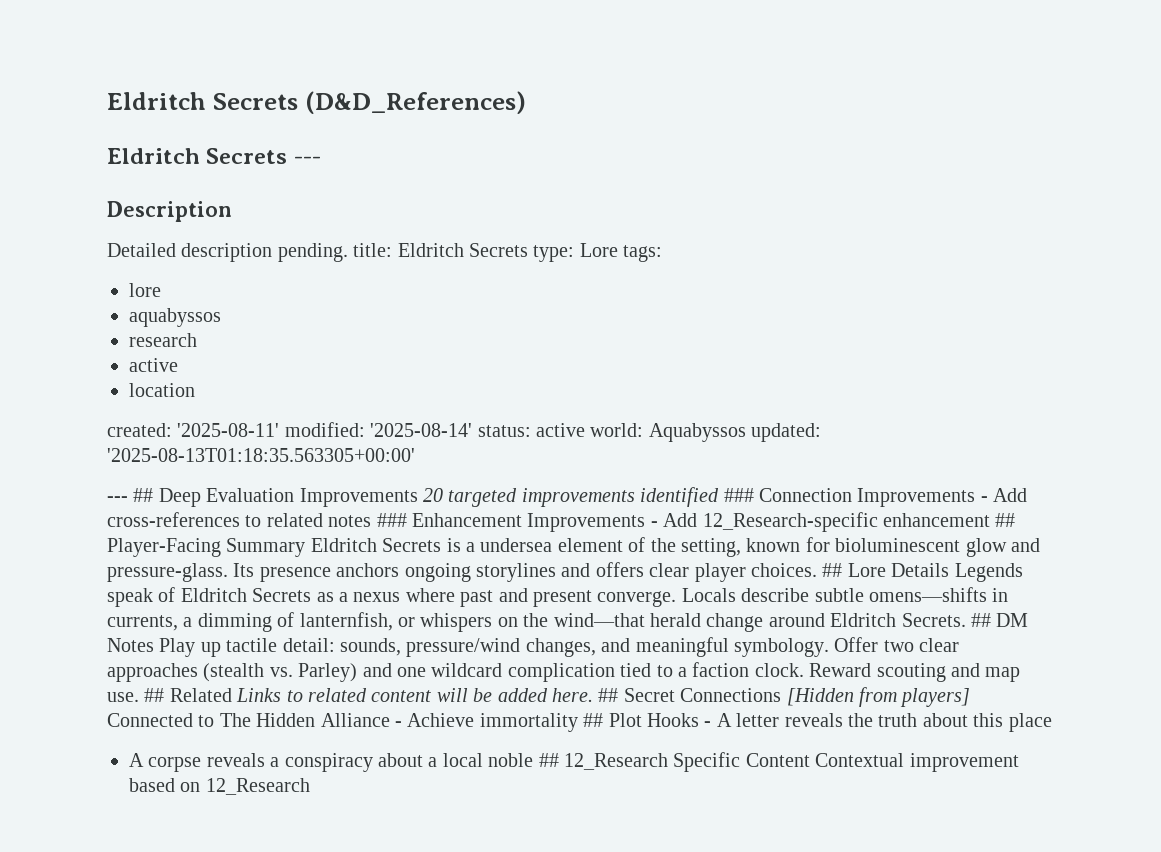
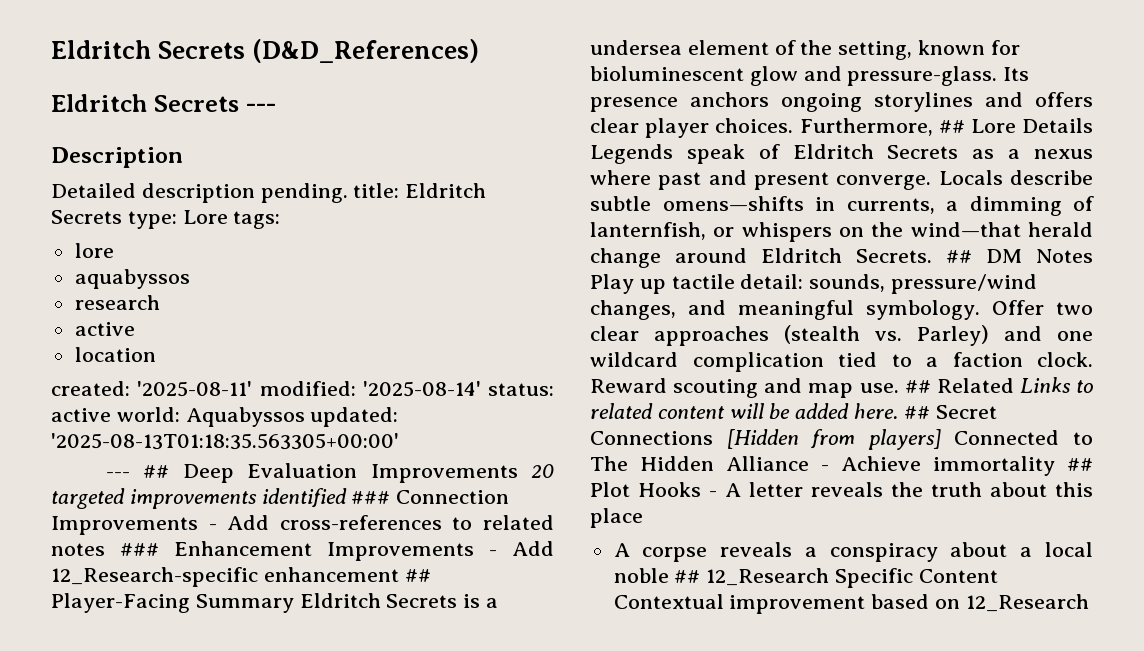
- ## Lore Details Legends speak of Eldritch Secrets as a nexus where past and present converge.
+ Furthermore, ## Lore Details Legends speak of Eldritch Secrets as a nexus where past and present converge.

